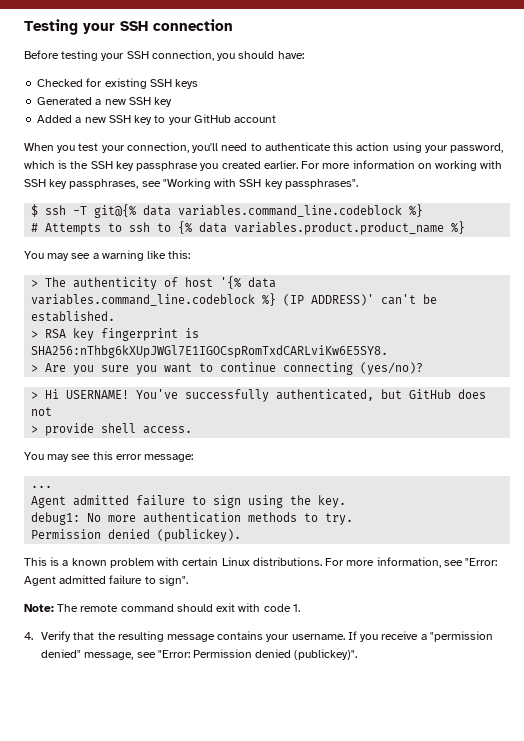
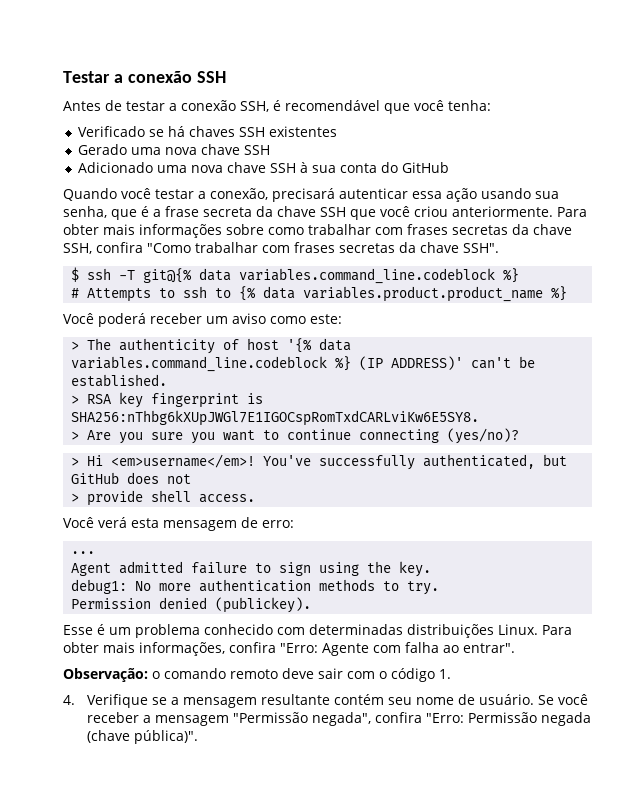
- Testing your SSH connection
- Before testing your SSH connection, you should have:
- Checked for existing SSH keys
- Generated a new SSH key
- Added a new SSH key to your GitHub account
- When you test your connection, you'll need to authenticate this action using your password, which is the SSH key passphrase you created earlier. For more information on working with SSH key passphrases, see "Working with SSH key passphrases".
+ Testar a conexão SSH
+ Antes de testar a conexão SSH, é recomendável que você tenha:
+ Verificado se há chaves SSH existentes
+ Gerado uma nova chave SSH
+ Adicionado uma nova chave SSH à sua conta do GitHub
+ Quando você testar a conexão, precisará autenticar essa ação usando sua senha, que é a frase secreta da chave SSH que você criou anteriormente. Para obter mais informações sobre como trabalhar com frases secretas da chave SSH, confira "Como trabalhar com frases secretas da chave SSH".
- You may see a warning like this:
+ Você poderá receber um aviso como este:
- > Hi USERNAME!
+ > Hi <em>username</em>!
- You may see this error message:
+ Você verá esta mensagem de erro:
- This is a known problem with certain Linux distributions. For more information, see "Error: Agent admitted failure to sign".
- Note: The remote command should exit with code 1.
- 4. Verify that the resulting message contains your username. If you receive a "permission denied" message, see "Error: Permission denied (publickey)".
+ Esse é um problema conhecido com determinadas distribuições Linux. Para obter mais informações, confira "Erro: Agente com falha ao entrar".
+ Observação: o comando remoto deve sair com o código 1.
+ 4. Verifique se a mensagem resultante contém seu nome de usuário. Se você receber a mensagem "Permissão negada", confira "Erro: Permissão negada (chave pública)".

